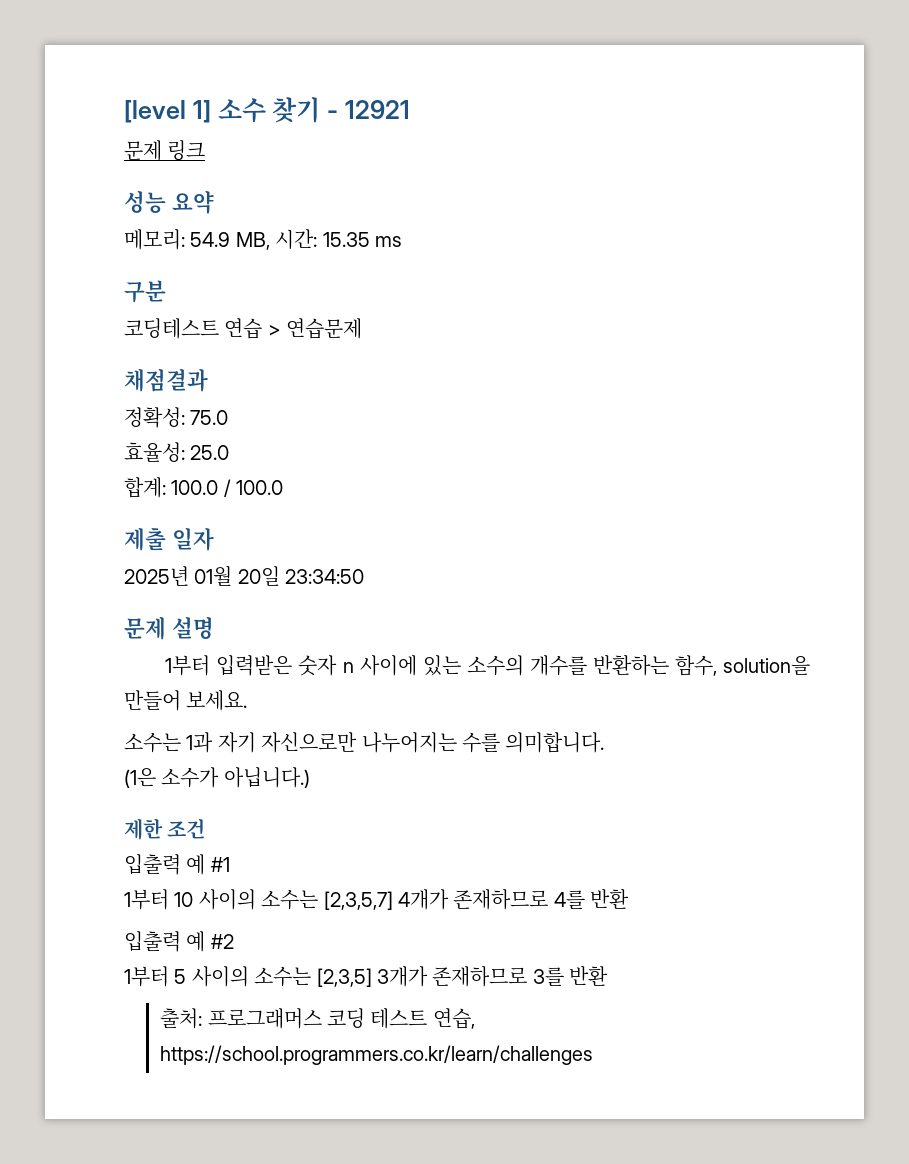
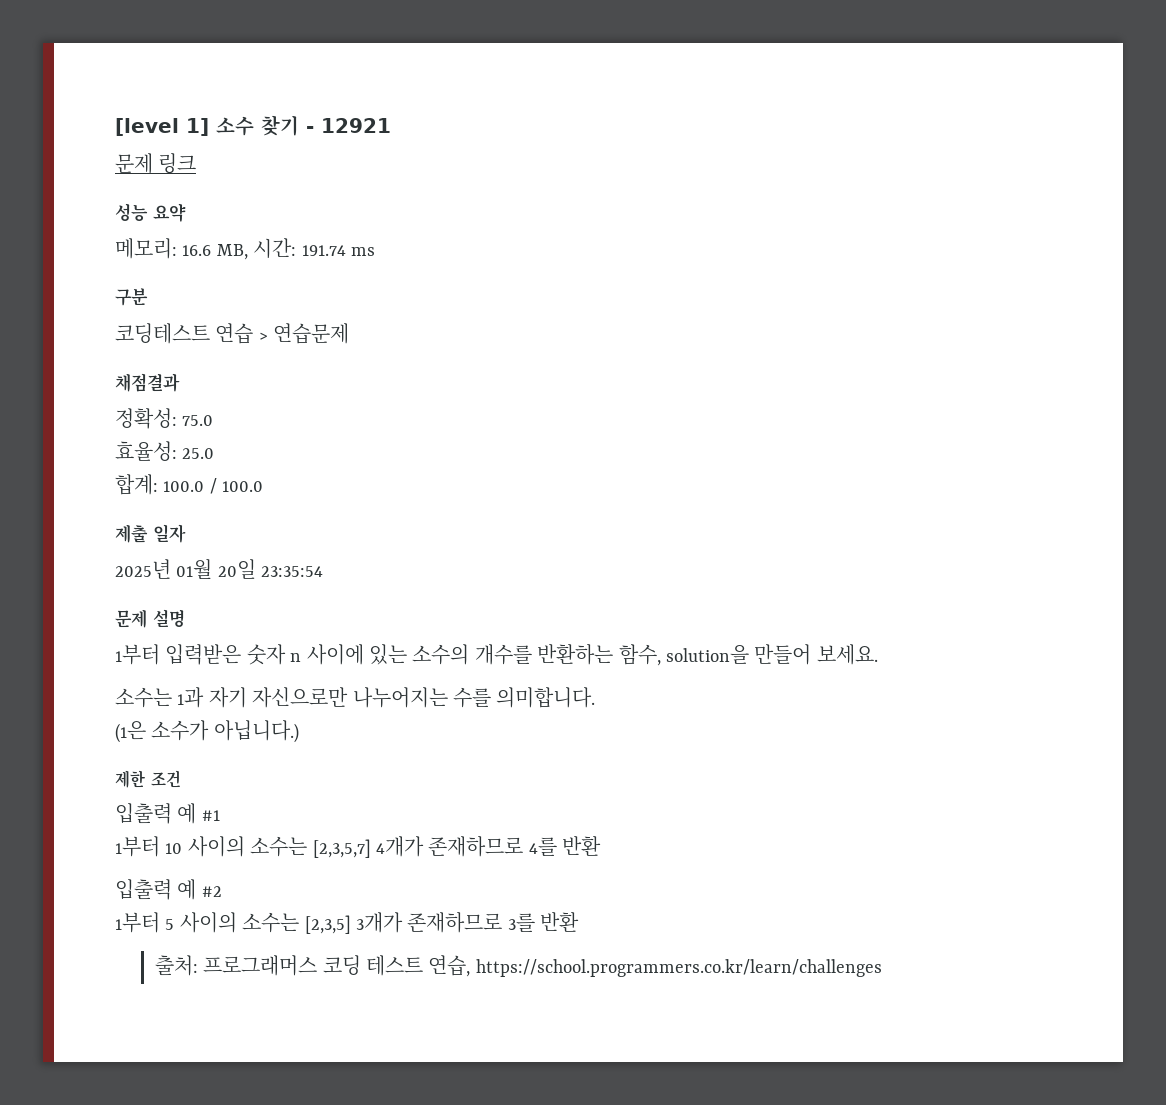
- 메모리: 54.9 MB, 시간: 15.35 ms
+ 메모리: 16.6 MB, 시간: 191.74 ms
- 2025년 01월 20일 23:34:50
+ 2025년 01월 20일 23:35:54

